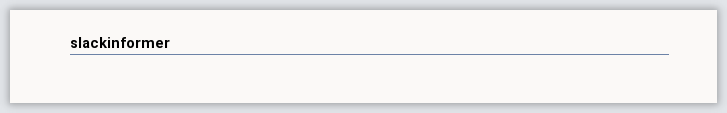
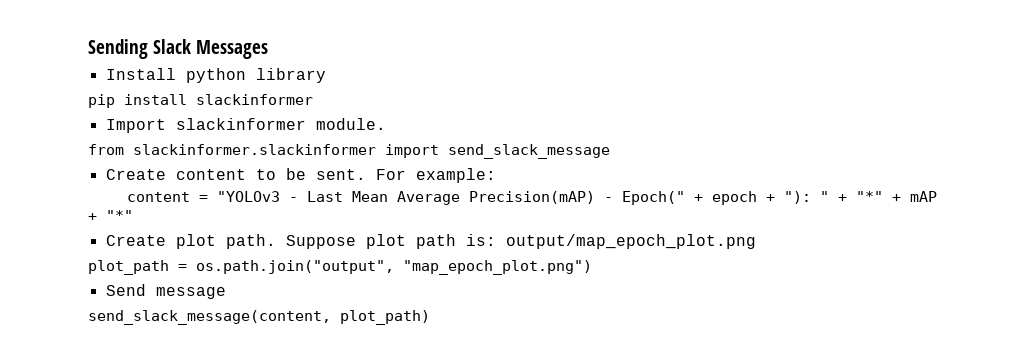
- slackinformer
+ Sending Slack Messages
+ Install python library
+ pip install slackinformer
+ Import slackinformer module.
+ from slackinformer.slackinformer import send_slack_message
+ Create content to be sent. For example:
+ content = "YOLOv3 - Last Mean Average Precision(mAP) - Epoch(" + epoch + "): " + "*" + mAP + "*"
+ Create plot path. Suppose plot path is: output/map_epoch_plot.png
+ plot_path = os.path.join("output", "map_epoch_plot.png")
+ Send message
+ send_slack_message(content, plot_path)

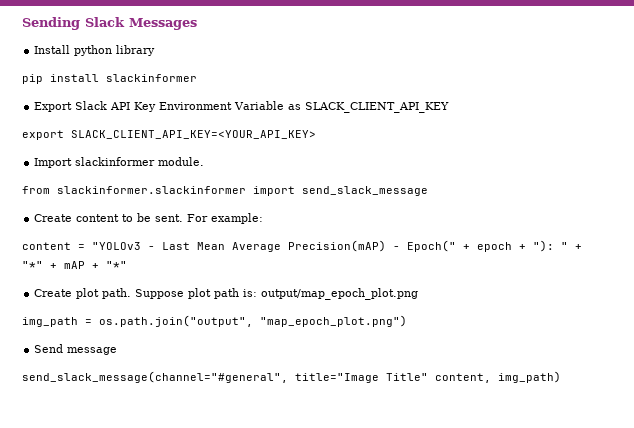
+ Export Slack API Key Environment Variable as SLACK_CLIENT_API_KEY
+ export SLACK_CLIENT_API_KEY=<YOUR_API_KEY>
- plot_path = os.path.join("output", "map_epoch_plot.png")
+ img_path = os.path.join("output", "map_epoch_plot.png")
- send_slack_message(content, plot_path)
+ send_slack_message(channel="#general", title="Image Title" content, img_path)

